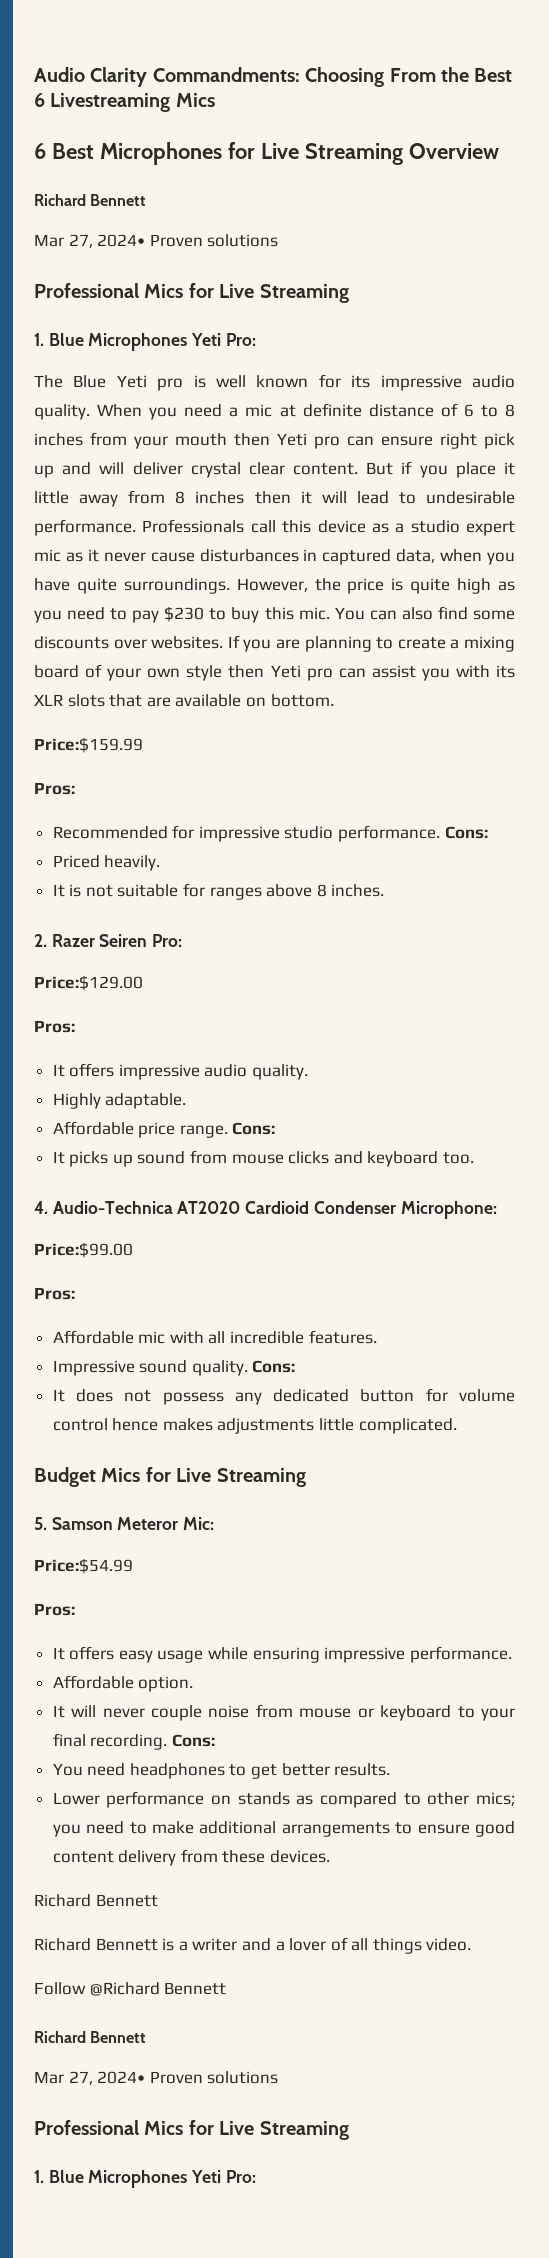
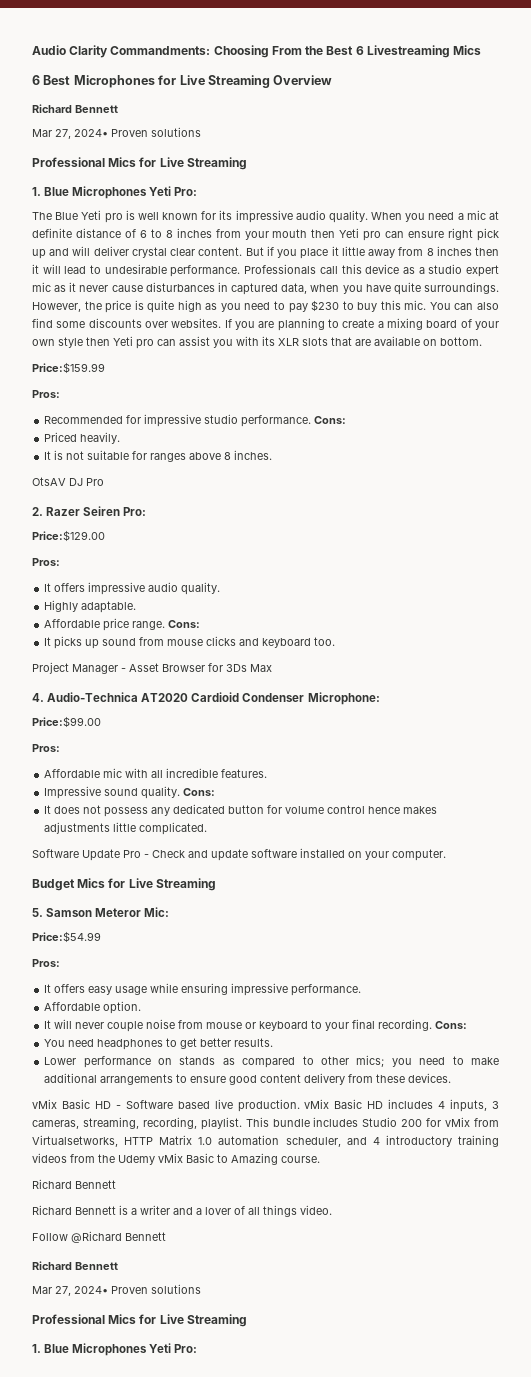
+ OtsAV DJ Pro
+ Project Manager - Asset Browser for 3Ds Max
+ Software Update Pro - Check and update software installed on your computer.
+ vMix Basic HD - Software based live production. vMix Basic HD includes 4 inputs, 3 cameras, streaming, recording, playlist. This bundle includes Studio 200 for vMix from Virtualsetworks, HTTP Matrix 1.0 automation scheduler, and 4 introductory training videos from the Udemy vMix Basic to Amazing course.

